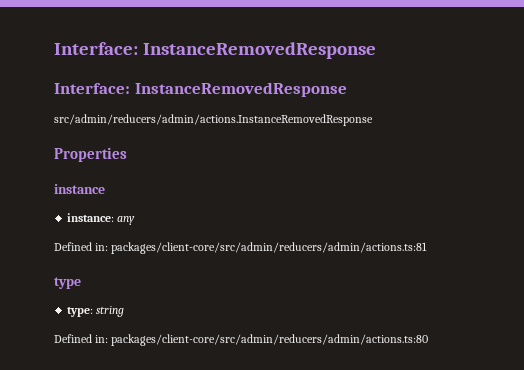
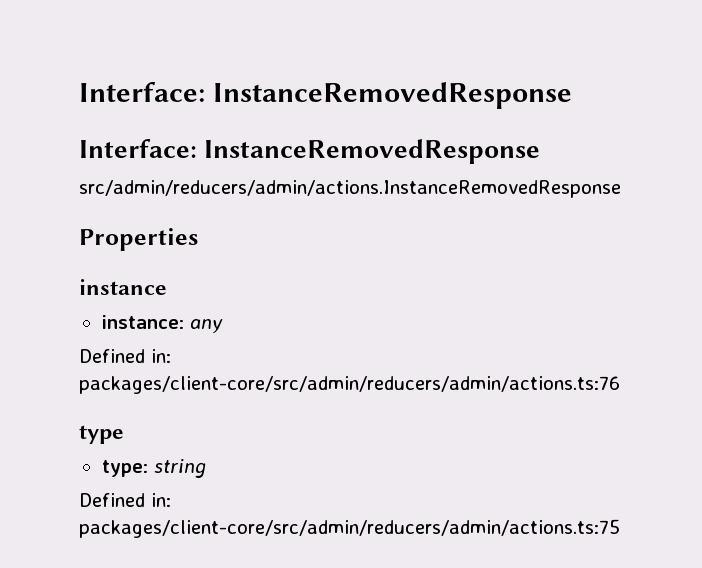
- Defined in: packages/client-core/src/admin/reducers/admin/actions.ts:81
+ Defined in: packages/client-core/src/admin/reducers/admin/actions.ts:76
- Defined in: packages/client-core/src/admin/reducers/admin/actions.ts:80
+ Defined in: packages/client-core/src/admin/reducers/admin/actions.ts:75

